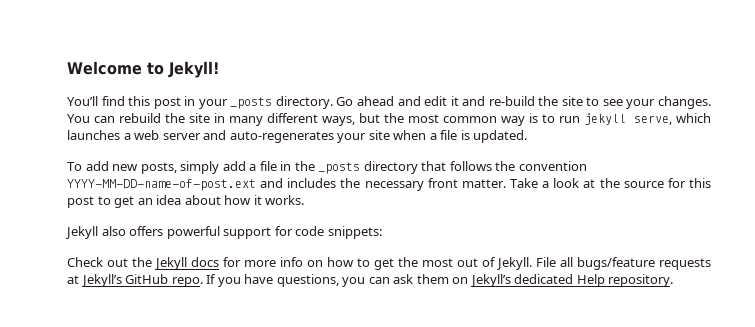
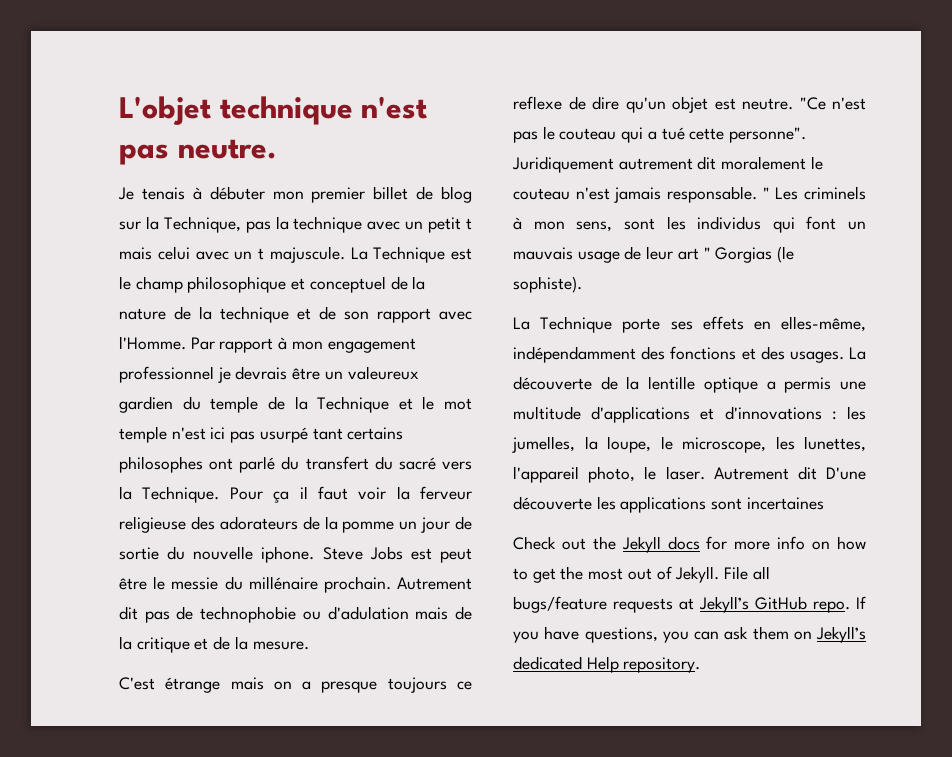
- Welcome to Jekyll!
- You’ll find this post in your _posts directory. Go ahead and edit it and re-build the site to see your changes. You can rebuild the site in many different ways, but the most common way is to run jekyll serve, which launches a web server and auto-regenerates your site when a file is updated.
- To add new posts, simply add a file in the _posts directory that follows the convention YYYY-MM-DD-name-of-post.ext and includes the necessary front matter. Take a look at the source for this post to get an idea about how it works.
- Jekyll also offers powerful support for code snippets:
+ L'objet technique n'est pas neutre.
+ Je tenais à débuter mon premier billet de blog sur la Technique, pas la technique avec un petit t mais celui avec un t majuscule. La Technique est le champ philosophique et conceptuel de la nature de la technique et de son rapport avec l'Homme. Par rapport à mon engagement professionnel je devrais être un valeureux gardien du temple de la Technique et le mot temple n'est ici pas usurpé tant certains philosophes ont parlé du transfert du sacré vers la Technique. Pour ça il faut voir la ferveur religieuse des adorateurs de la pomme un jour de sortie du nouvelle iphone. Steve Jobs est peut être le messie du millénaire prochain. Autrement dit pas de technophobie ou d'adulation mais de la critique et de la mesure.
+ C'est étrange mais on a presque toujours ce reflexe de dire qu'un objet est neutre. "Ce n'est pas le couteau qui a tué cette personne". Juridiquement autrement dit moralement le couteau n'est jamais responsable. " Les criminels à mon sens, sont les individus qui font un mauvais usage de leur art " Gorgias (le sophiste).
+ La Technique porte ses effets en elles-même, indépendamment des fonctions et des usages. La découverte de la lentille optique a permis une multitude d'applications et d'innovations : les jumelles, la loupe, le microscope, les lunettes, l'appareil photo, le laser. Autrement dit D'une découverte les applications sont incertaines

